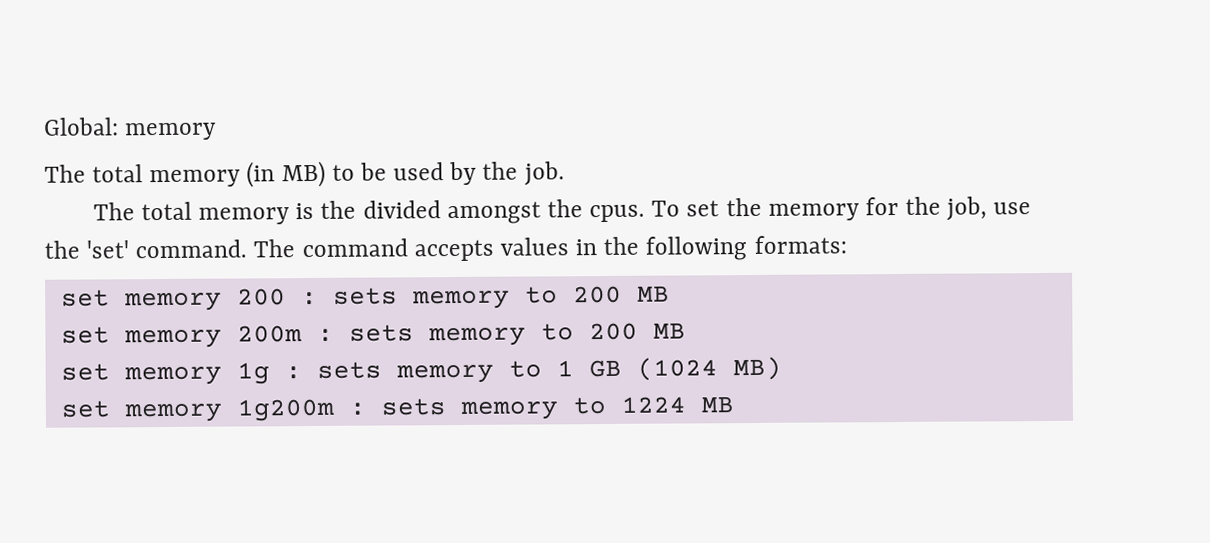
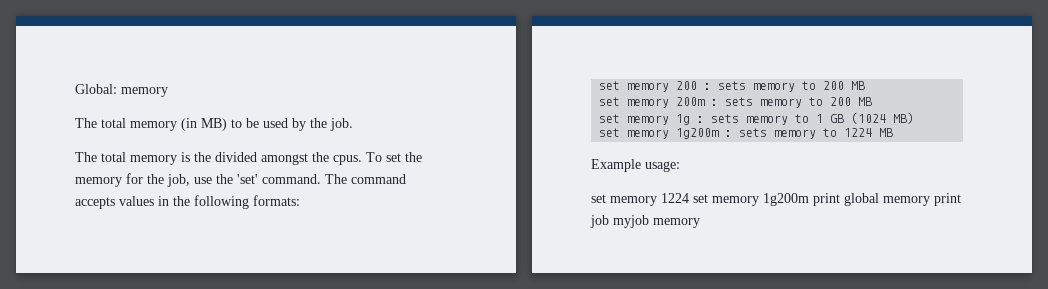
+ Example usage:
+ set memory 1224 set memory 1g200m print global memory print job myjob memory

